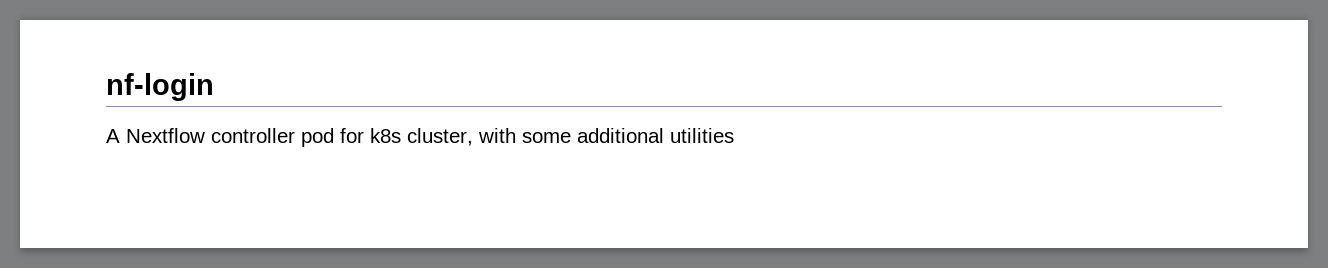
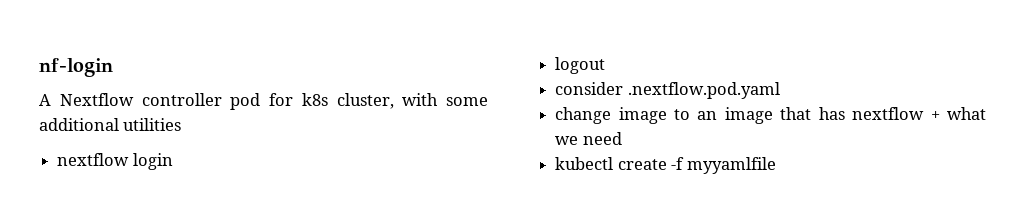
+ nextflow login
+ logout
+ consider .nextflow.pod.yaml
+ change image to an image that has nextflow + what we need
+ kubectl create -f myyamlfile

